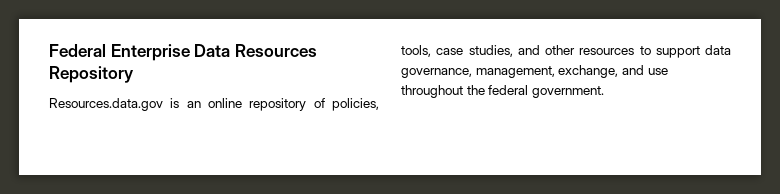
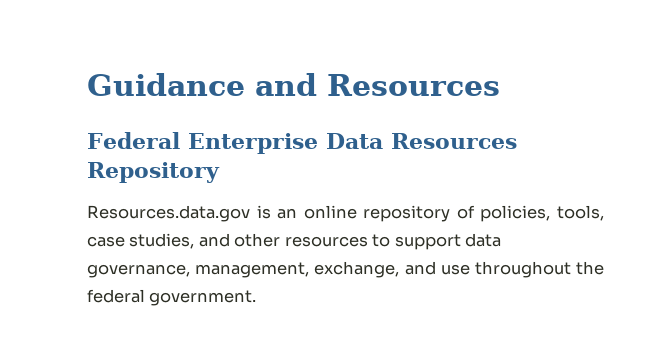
+ Guidance and Resources

